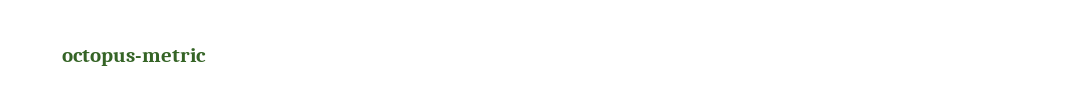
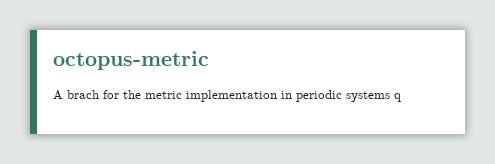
+ A brach for the metric implementation in periodic systems q

